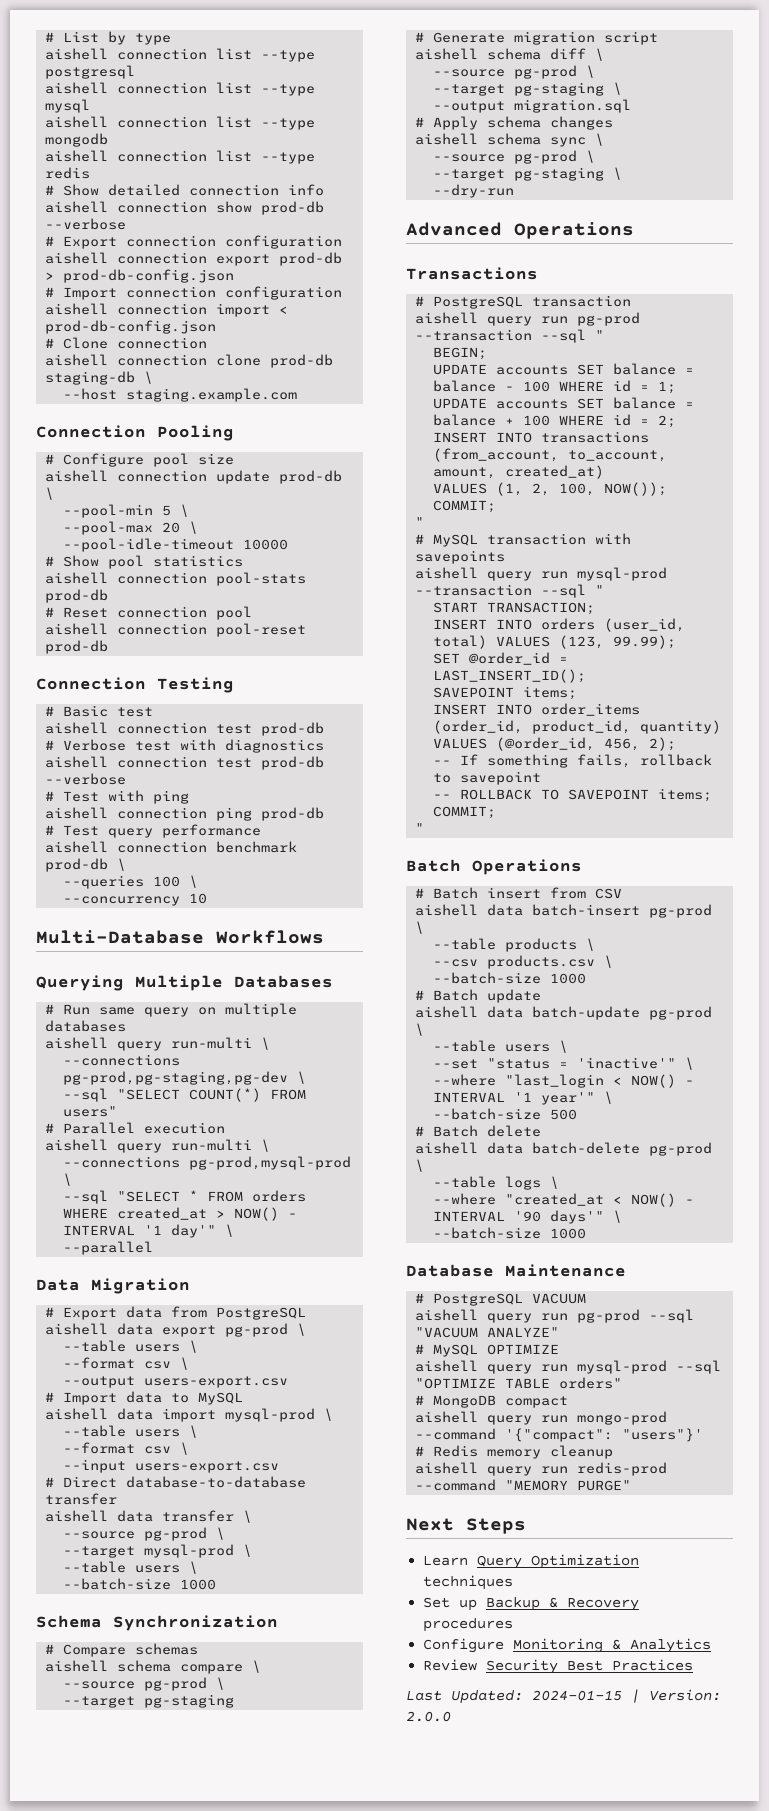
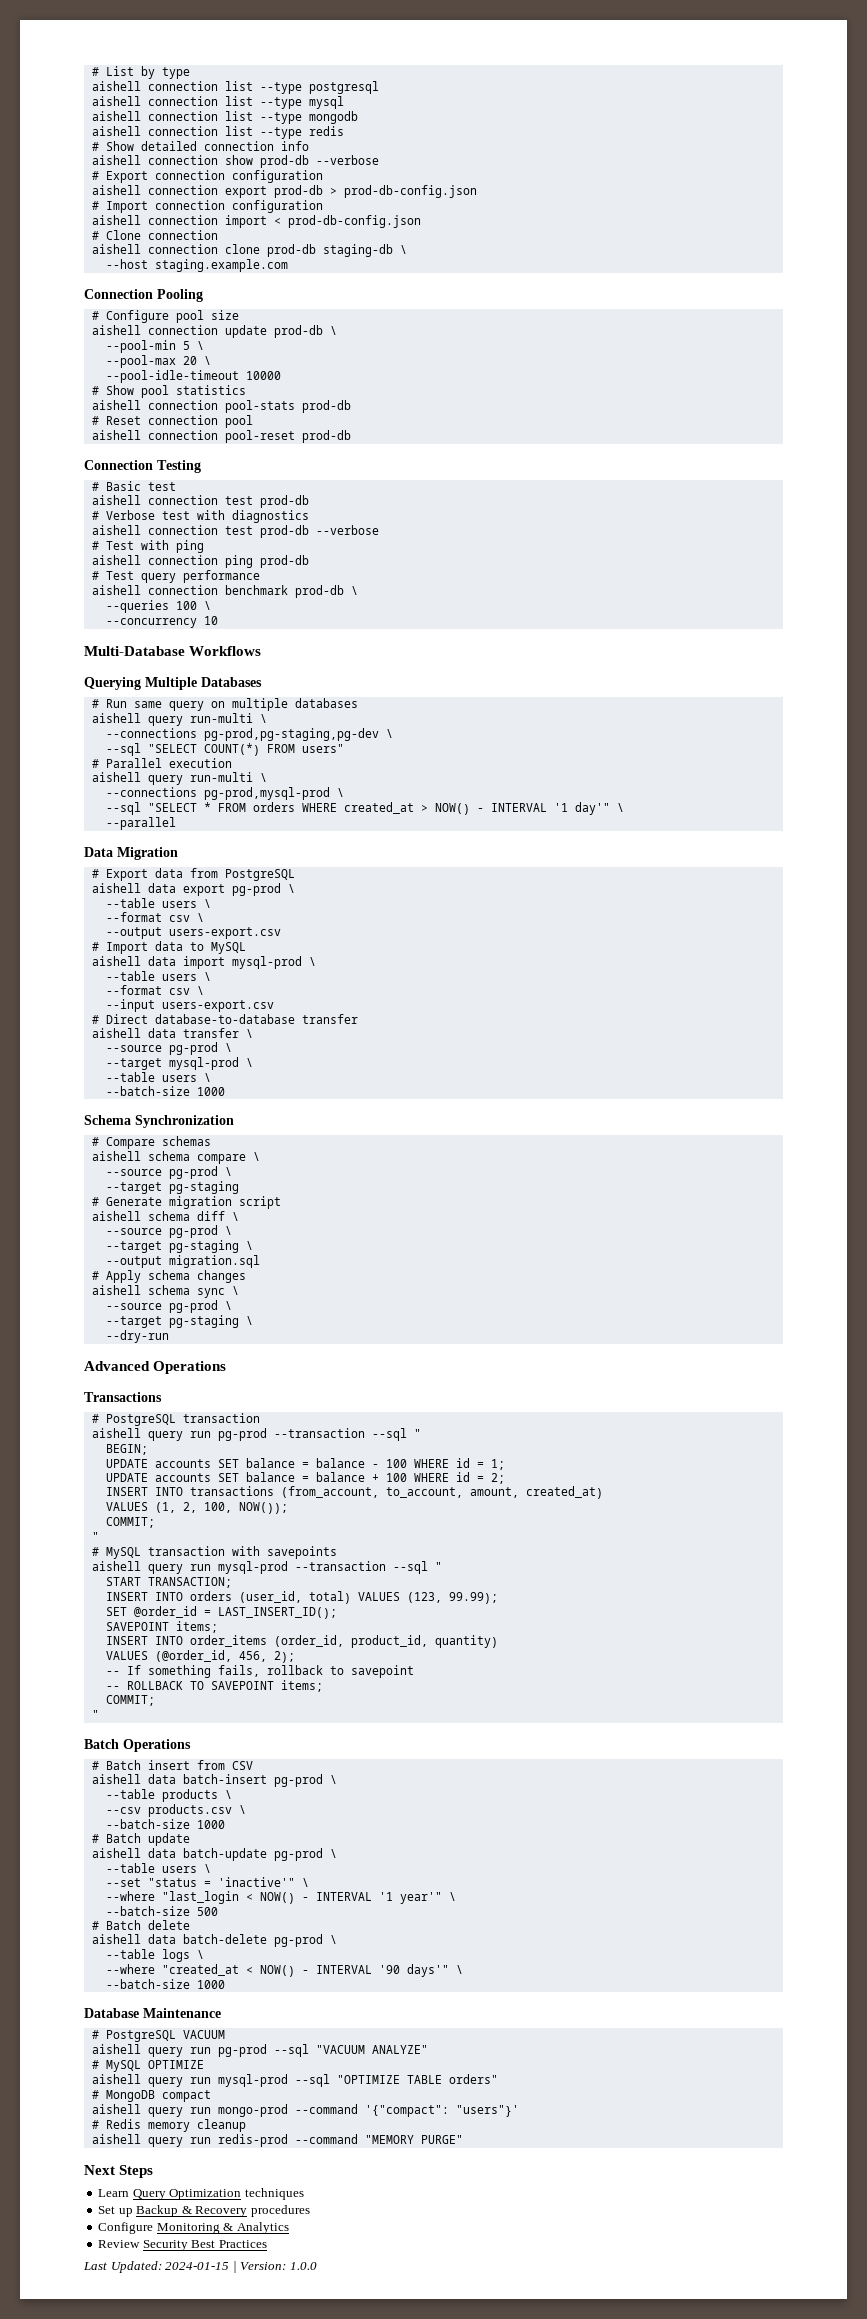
- Last Updated: 2024-01-15 | Version: 2.0.0
+ Last Updated: 2024-01-15 | Version: 1.0.0

